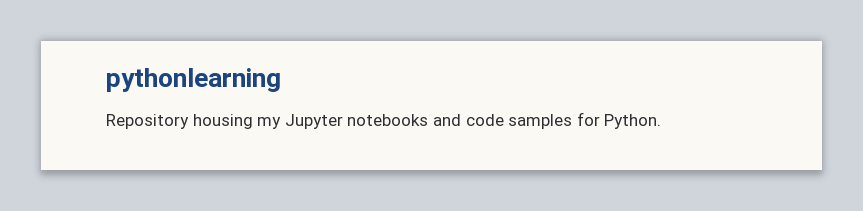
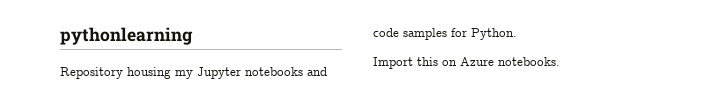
+ Import this on Azure notebooks.

